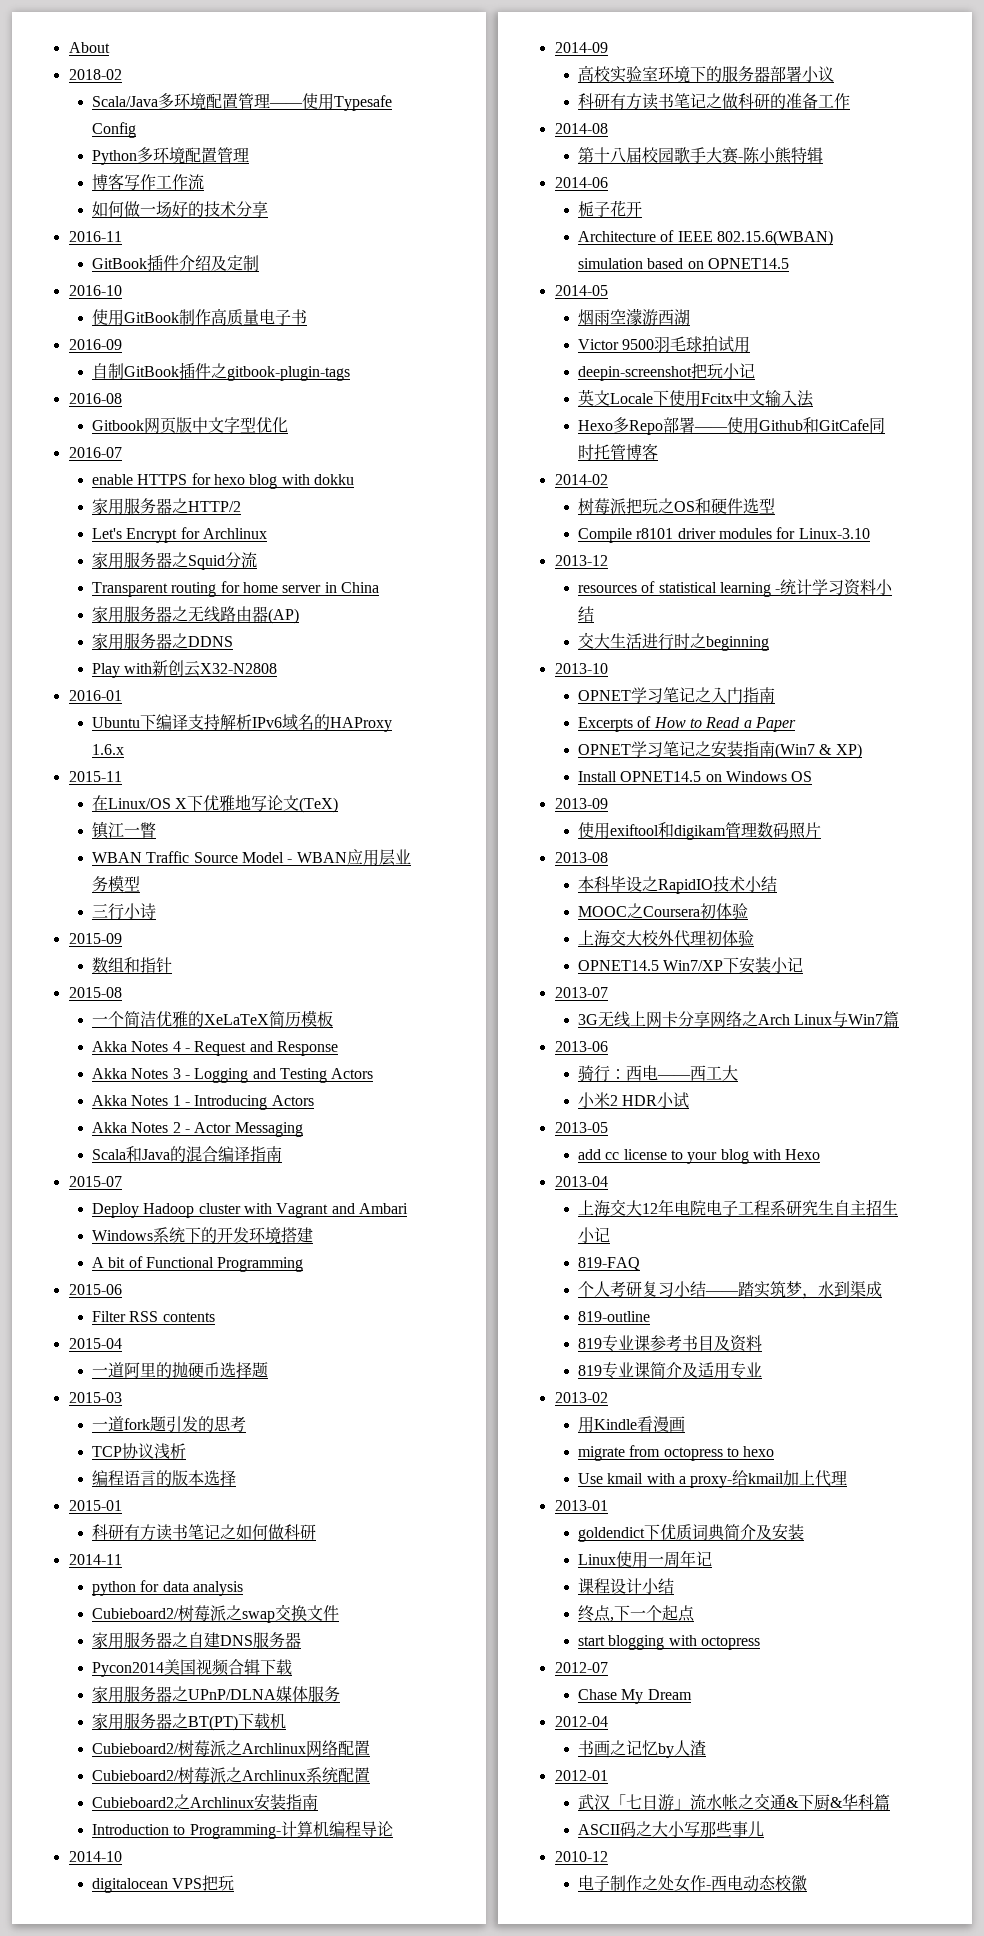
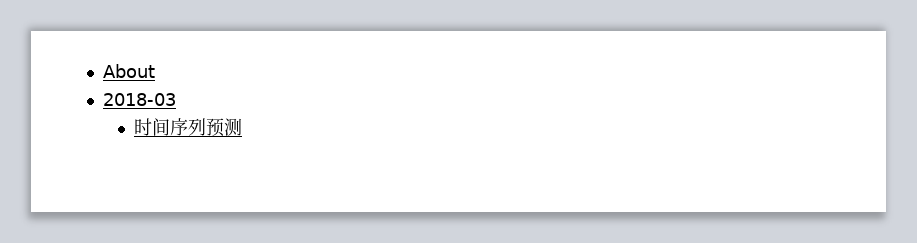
- 2018-02
- Scala/Java多环境配置管理——使用Typesafe Config
- Python多环境配置管理
- 博客写作工作流
- 如何做一场好的技术分享
- 2016-11
- GitBook插件介绍及定制
- 2016-10
- 使用GitBook制作高质量电子书
- 2016-09
- 自制GitBook插件之gitbook-plugin-tags
- 2016-08
- Gitbook网页版中文字型优化
- 2016-07
- enable HTTPS for hexo blog with dokku
- 家用服务器之HTTP/2
- Let's Encrypt for Archlinux
- 家用服务器之Squid分流
- Transparent routing for home server in China
- 家用服务器之无线路由器(AP)
- 家用服务器之DDNS
- Play with新创云X32-N2808
- 2016-01
- Ubuntu下编译支持解析IPv6域名的HAProxy 1.6.x
- 2015-11
- 在Linux/OS X下优雅地写论文(TeX)
- 镇江一瞥
- WBAN Traffic Source Model - WBAN应用层业务模型
- 三行小诗
- 2015-09
- 数组和指针
- 2015-08
- 一个简洁优雅的XeLaTeX简历模板
- Akka Notes 4 - Request and Response
- Akka Notes 3 - Logging and Testing Actors
- Akka Notes 1 - Introducing Actors
- Akka Notes 2 - Actor Messaging
- Scala和Java的混合编译指南
- 2015-07
- Deploy Hadoop cluster with Vagrant and Ambari
- Windows系统下的开发环境搭建
- A bit of Functional Programming
- 2015-06
- Filter RSS contents
- 2015-04
- 一道阿里的抛硬币选择题
- 2015-03
- 一道fork题引发的思考
- TCP协议浅析
- 编程语言的版本选择
- 2015-01
- 科研有方读书笔记之如何做科研
- 2014-11
- python for data analysis
- Cubieboard2/树莓派之swap交换文件
- 家用服务器之自建DNS服务器
- Pycon2014美国视频合辑下载
- 家用服务器之UPnP/DLNA媒体服务
- 家用服务器之BT(PT)下载机
- Cubieboard2/树莓派之Archlinux网络配置
- Cubieboard2/树莓派之Archlinux系统配置
- Cubieboard2之Archlinux安装指南
- Introduction to Programming-计算机编程导论
- 2014-10
- digitalocean VPS把玩
- 2014-09
- 高校实验室环境下的服务器部署小议
- 科研有方读书笔记之做科研的准备工作
- 2014-08
- 第十八届校园歌手大赛-陈小熊特辑
- 2014-06
- 栀子花开
- Architecture of IEEE 802.15.6(WBAN) simulation based on OPNET14.5
- 2014-05
- 烟雨空濛游西湖
- Victor 9500羽毛球拍试用
- deepin-screenshot把玩小记
- 英文Locale下使用Fcitx中文输入法
- Hexo多Repo部署——使用Github和GitCafe同时托管博客
- 2014-02
- 树莓派把玩之OS和硬件选型
- Compile r8101 driver modules for Linux-3.10
- 2013-12
- resources of statistical learning -统计学习资料小结
- 交大生活进行时之beginning
- 2013-10
- OPNET学习笔记之入门指南
- Excerpts of How to Read a Paper
- OPNET学习笔记之安装指南(Win7 & XP)
- Install OPNET14.5 on Windows OS
- 2013-09
- 使用exiftool和digikam管理数码照片
- 2013-08
- 本科毕设之RapidIO技术小结
- MOOC之Coursera初体验
- 上海交大校外代理初体验
- OPNET14.5 Win7/XP下安装小记
- 2013-07
- 3G无线上网卡分享网络之Arch Linux与Win7篇
- 2013-06
- 骑行：西电——西工大
- 小米2 HDR小试
- 2013-05
- add cc license to your blog with Hexo
- 2013-04
- 上海交大12年电院电子工程系研究生自主招生小记
- 819-FAQ
- 个人考研复习小结——踏实筑梦，水到渠成
- 819-outline
- 819专业课参考书目及资料
- 819专业课简介及适用专业
- 2013-02
- 用Kindle看漫画
- migrate from octopress to hexo
- Use kmail with a proxy-给kmail加上代理
- 2013-01
- goldendict下优质词典简介及安装
- Linux使用一周年记
- 课程设计小结
- 终点,下一个起点
- start blogging with octopress
- 2012-07
- Chase My Dream
- 2012-04
- 书画之记忆by人渣
- 2012-01
- 武汉「七日游」流水帐之交通&下厨&华科篇
- ASCII码之大小写那些事儿
- 2010-12
- 电子制作之处女作-西电动态校徽
+ 2018-03
+ 时间序列预测

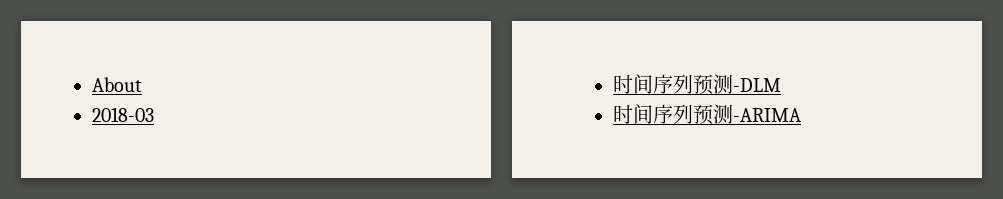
- 时间序列预测
+ 时间序列预测-DLM
+ 时间序列预测-ARIMA

